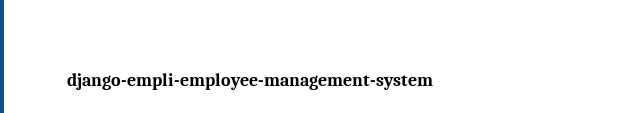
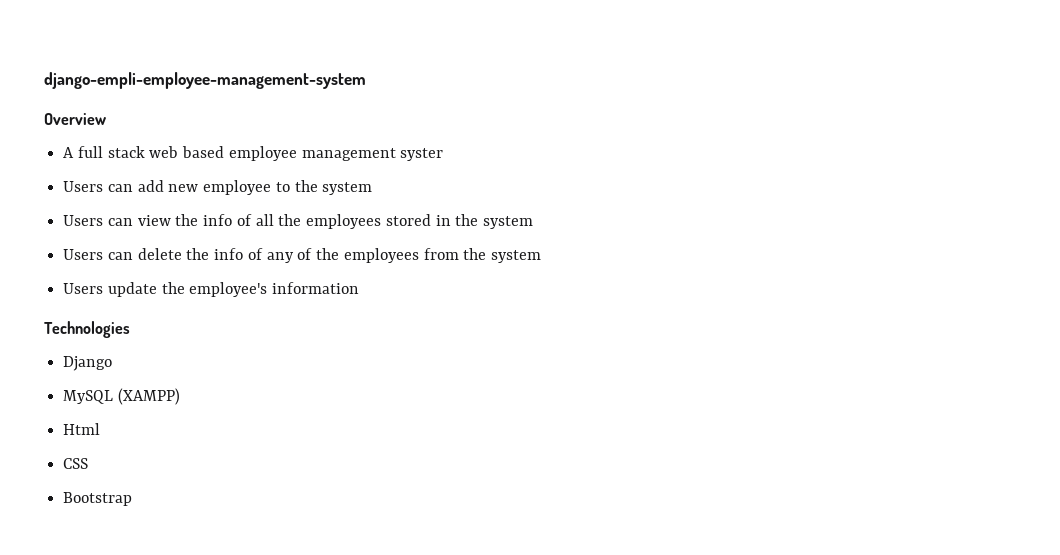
+ Overview
+ A full stack web based employee management syster
+ Users can add new employee to the system
+ Users can view the info of all the employees stored in the system
+ Users can delete the info of any of the employees from the system
+ Users update the employee's information
+ Technologies
+ Django
+ MySQL (XAMPP)
+ Html
+ CSS
+ Bootstrap

